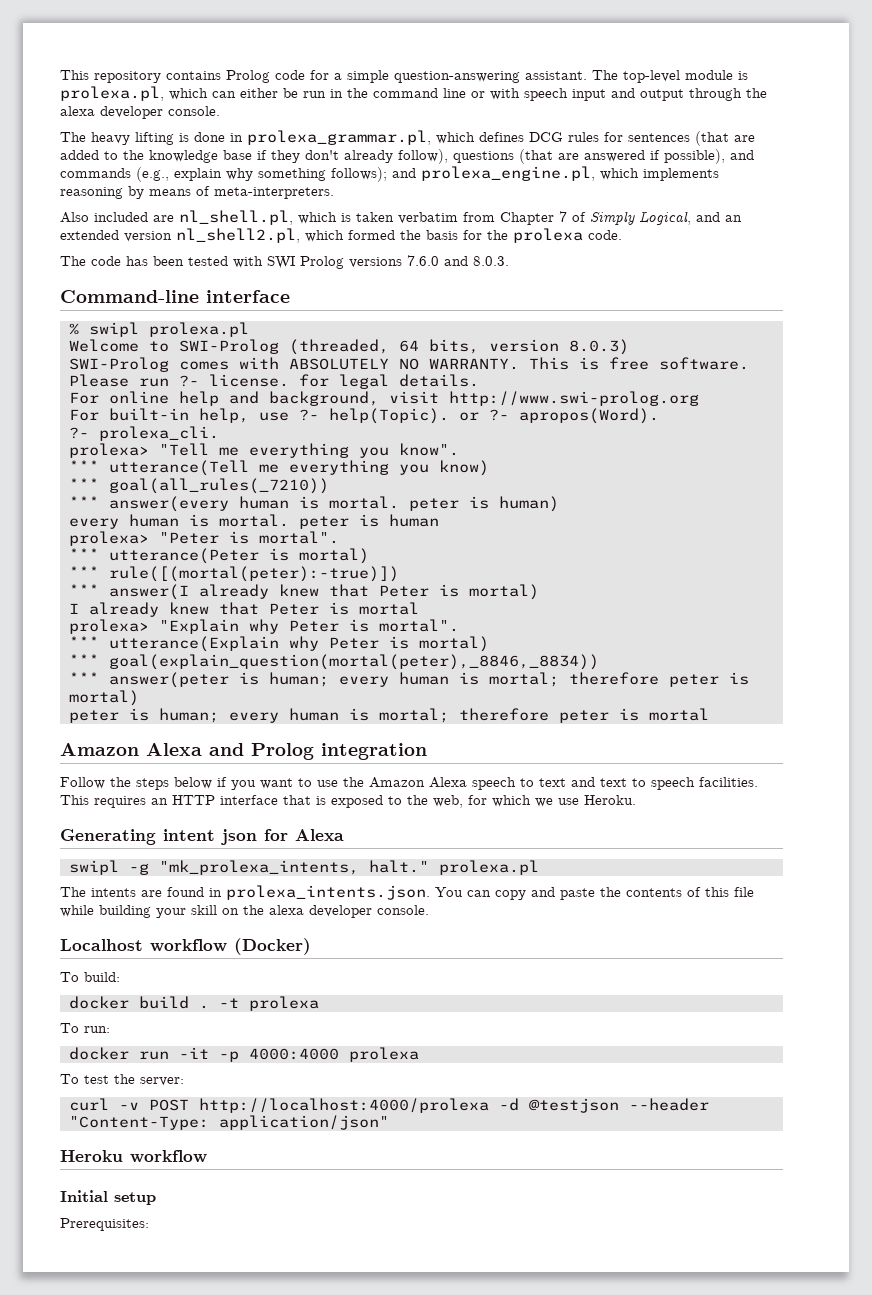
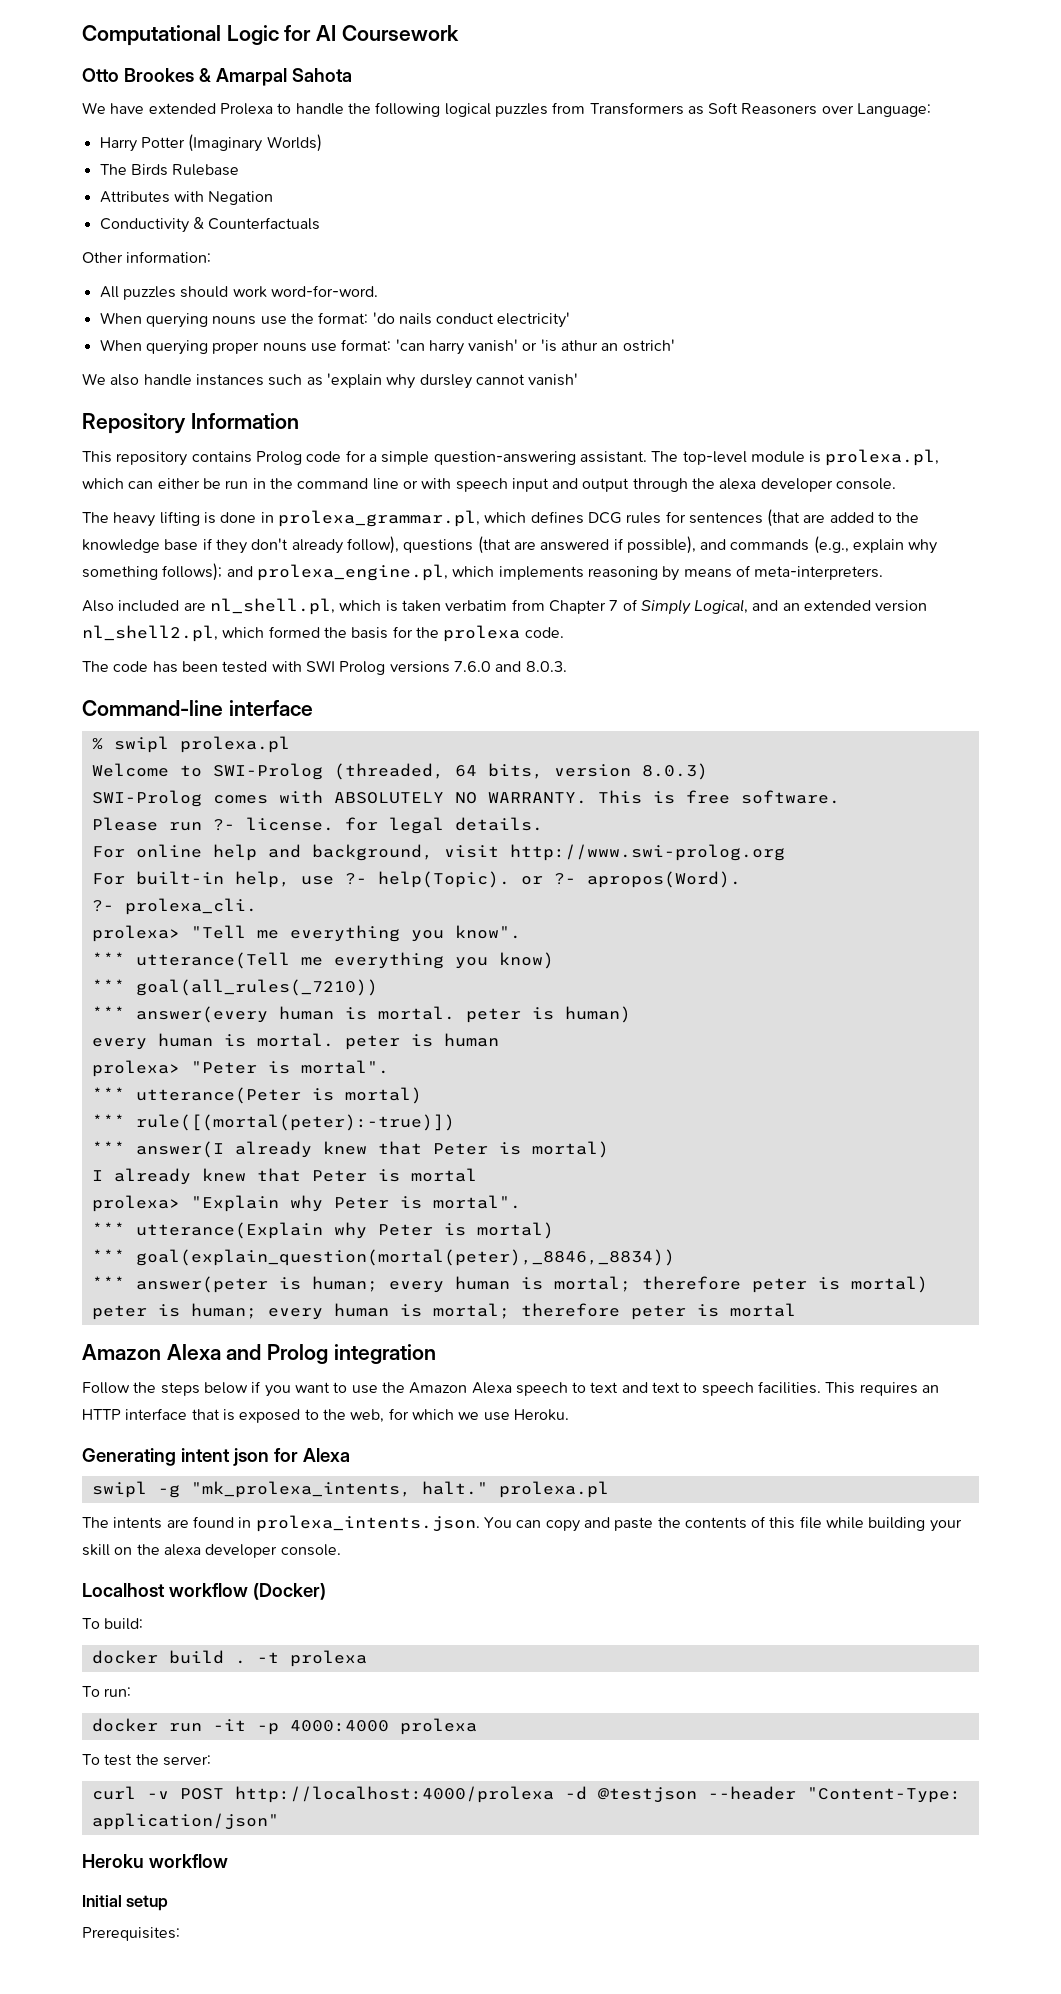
+ Computational Logic for AI Coursework
+ Otto Brookes & Amarpal Sahota
+ We have extended Prolexa to handle the following logical puzzles from Transformers as Soft Reasoners over Language:
+ Harry Potter (Imaginary Worlds)
+ The Birds Rulebase
+ Attributes with Negation
+ Conductivity & Counterfactuals
+ Other information:
+ All puzzles should work word-for-word.
+ When querying nouns use the format: 'do nails conduct electricity'
+ When querying proper nouns use format: 'can harry vanish' or 'is athur an ostrich'
+ We also handle instances such as 'explain why dursley cannot vanish'
+ Repository Information

